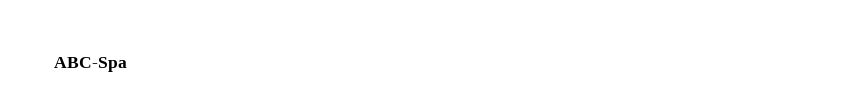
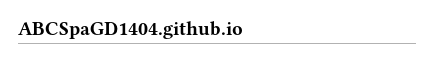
- ABC-Spa
+ ABCSpaGD1404.github.io

